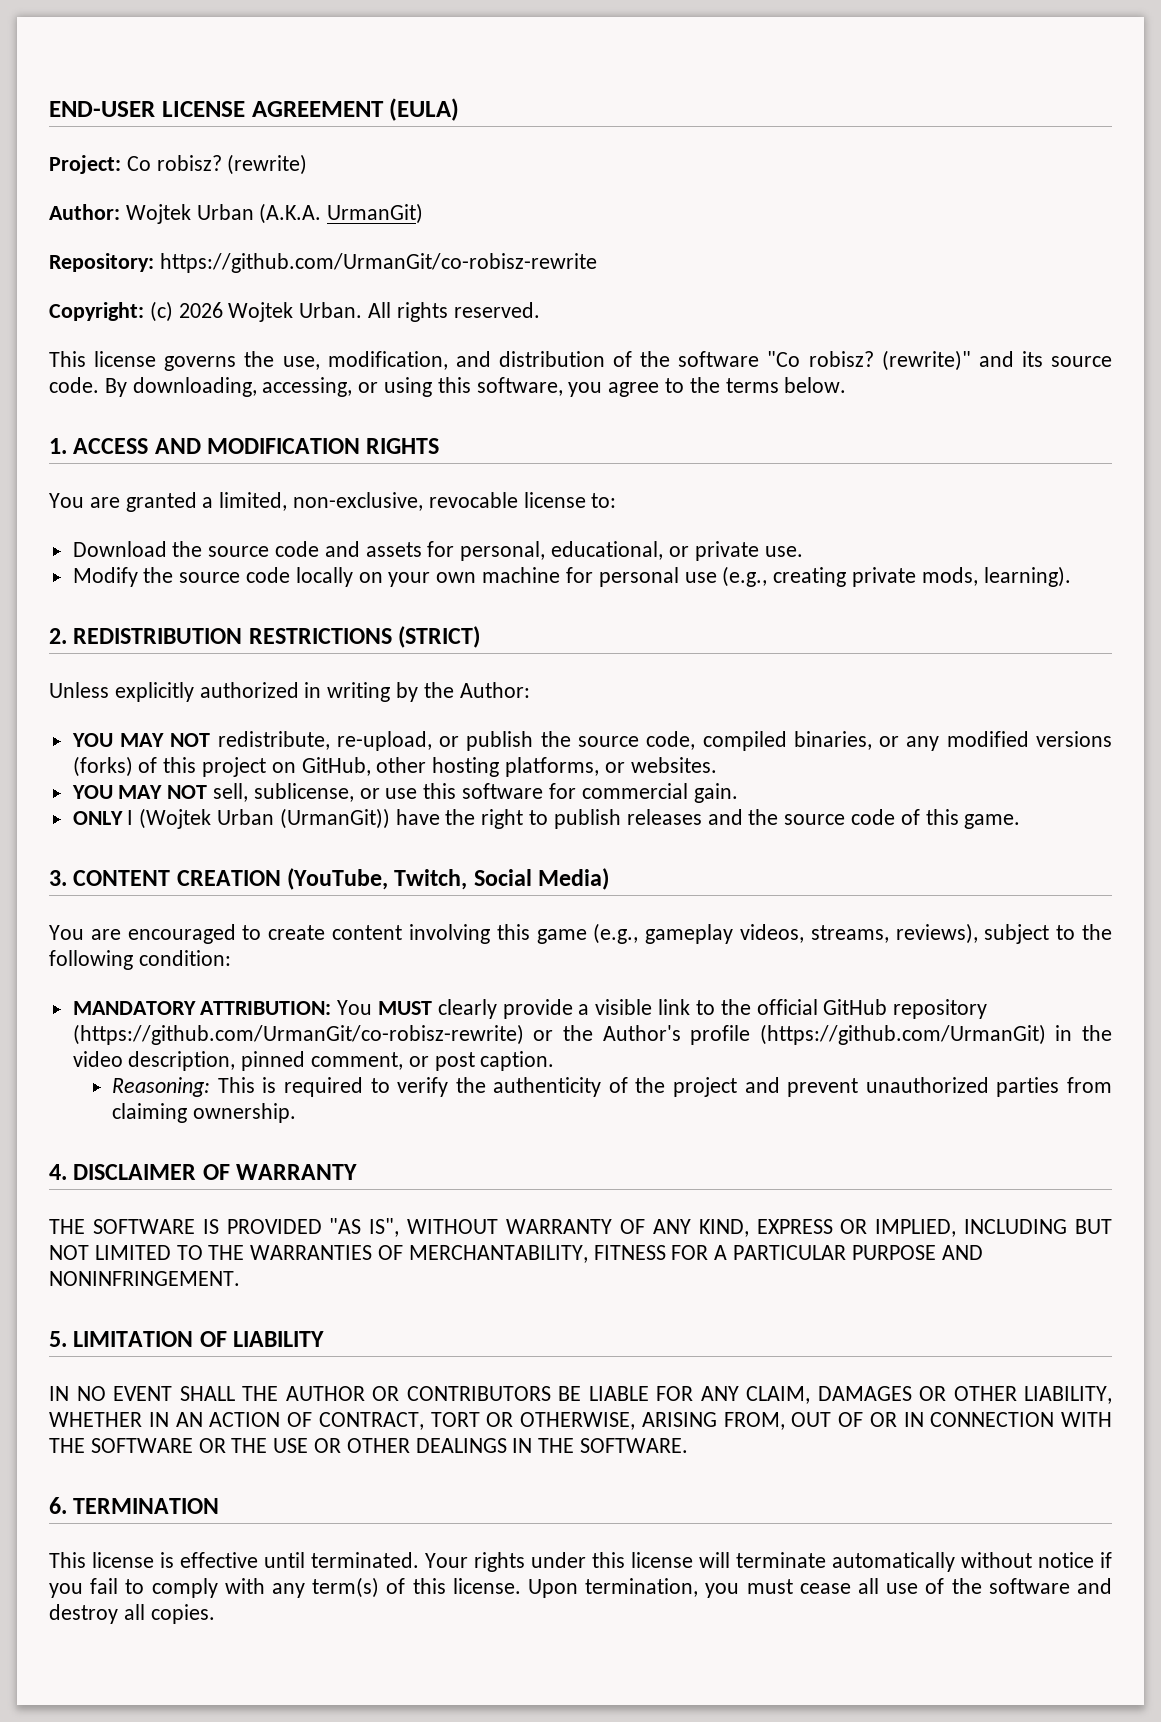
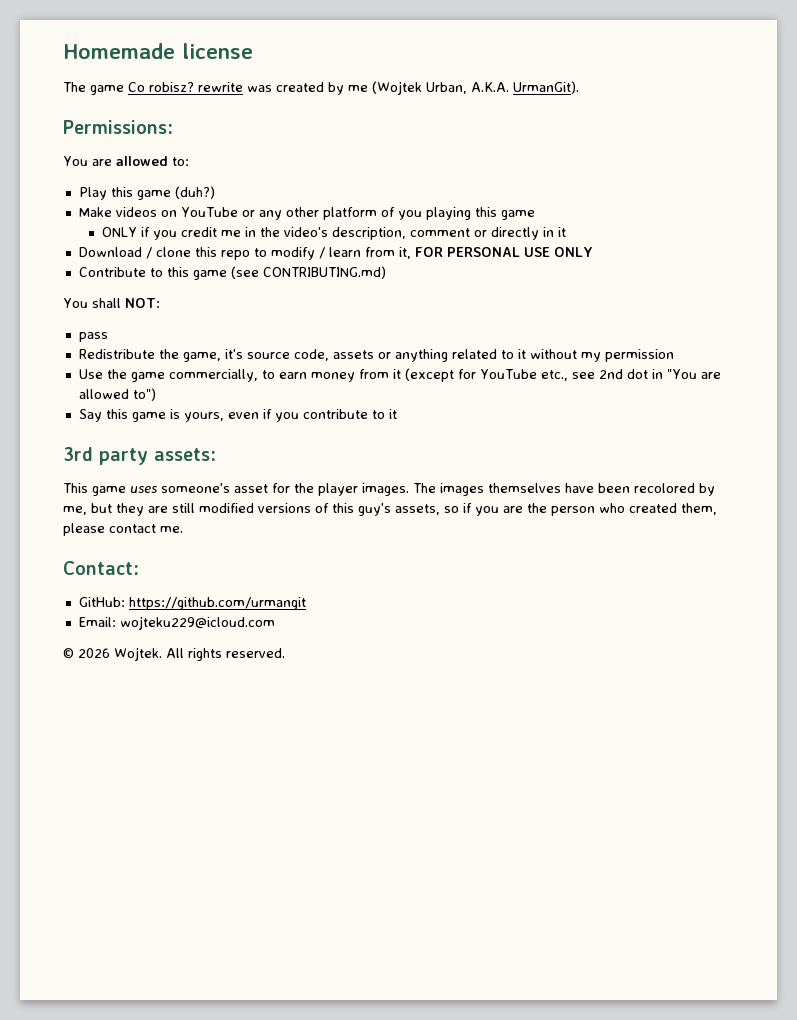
- END-USER LICENSE AGREEMENT (EULA)
- Project: Co robisz? (rewrite)
- Author: Wojtek Urban (A.K.A. UrmanGit)
- Repository: https://github.com/UrmanGit/co-robisz-rewrite
- Copyright: (c) 2026 Wojtek Urban. All rights reserved.
- This license governs the use, modification, and distribution of the software "Co robisz? (rewrite)" and its source code. By downloading, accessing, or using this software, you agree to the terms below.
- 1. ACCESS AND MODIFICATION RIGHTS
- You are granted a limited, non-exclusive, revocable license to:
- Download the source code and assets for personal, educational, or private use.
- Modify the source code locally on your own machine for personal use (e.g., creating private mods, learning).
- 2. REDISTRIBUTION RESTRICTIONS (STRICT)
- Unless explicitly authorized in writing by the Author:
- YOU MAY NOT redistribute, re-upload, or publish the source code, compiled binaries, or any modified versions (forks) of this project on GitHub, other hosting platforms, or websites.
- YOU MAY NOT sell, sublicense, or use this software for commercial gain.
- ONLY I (Wojtek Urban (UrmanGit)) have the right to publish releases and the source code of this game.
- 3. CONTENT CREATION (YouTube, Twitch, Social Media)
- You are encouraged to create content involving this game (e.g., gameplay videos, streams, reviews), subject to the following condition:
- MANDATORY ATTRIBUTION: You MUST clearly provide a visible link to the official GitHub repository (https://github.com/UrmanGit/co-robisz-rewrite) or the Author's profile (https://github.com/UrmanGit) in the video description, pinned comment, or post caption.
- Reasoning: This is required to verify the authenticity of the project and prevent unauthorized parties from claiming ownership.
- 4. DISCLAIMER OF WARRANTY
- THE SOFTWARE IS PROVIDED "AS IS", WITHOUT WARRANTY OF ANY KIND, EXPRESS OR IMPLIED, INCLUDING BUT NOT LIMITED TO THE WARRANTIES OF MERCHANTABILITY, FITNESS FOR A PARTICULAR PURPOSE AND NONINFRINGEMENT.
- 5. LIMITATION OF LIABILITY
- IN NO EVENT SHALL THE AUTHOR OR CONTRIBUTORS BE LIABLE FOR ANY CLAIM, DAMAGES OR OTHER LIABILITY, WHETHER IN AN ACTION OF CONTRACT, TORT OR OTHERWISE, ARISING FROM, OUT OF OR IN CONNECTION WITH THE SOFTWARE OR THE USE OR OTHER DEALINGS IN THE SOFTWARE.
- 6. TERMINATION
- This license is effective until terminated. Your rights under this license will terminate automatically without notice if you fail to comply with any term(s) of this license. Upon termination, you must cease all use of the software and destroy all copies.
+ Homemade license
+ The game Co robisz? rewrite was created by me (Wojtek Urban, A.K.A. UrmanGit).
+ Permissions:
+ You are allowed to:
+ Play this game (duh?)
+ Make videos on YouTube or any other platform of you playing this game
+ ONLY if you credit me in the video's description, comment or directly in it
+ Download / clone this repo to modify / learn from it, FOR PERSONAL USE ONLY
+ Contribute to this game (see CONTRIBUTING.md)
+ You shall NOT:
+ pass
+ Redistribute the game, it's source code, assets or anything related to it without my permission
+ Use the game commercially, to earn money from it (except for YouTube etc., see 2nd dot in "You are allowed to")
+ Say this game is yours, even if you contribute to it
+ 3rd party assets:
+ This game uses someone's asset for the player images. The images themselves have been recolored by me, but they are still modified versions of this guy's assets, so if you are the person who created them, please contact me.
+ Contact:
+ GitHub: https://github.com/urmangit
+ Email: wojteku229@icloud.com
+ © 2026 Wojtek. All rights reserved.

